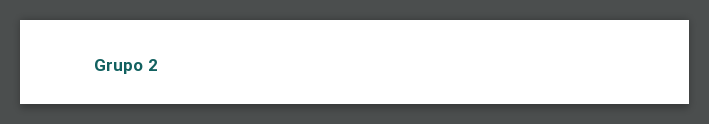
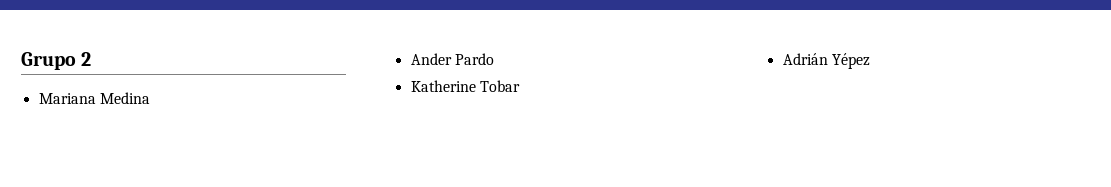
+ Mariana Medina
+ Ander Pardo
+ Katherine Tobar
+ Adrián Yépez

